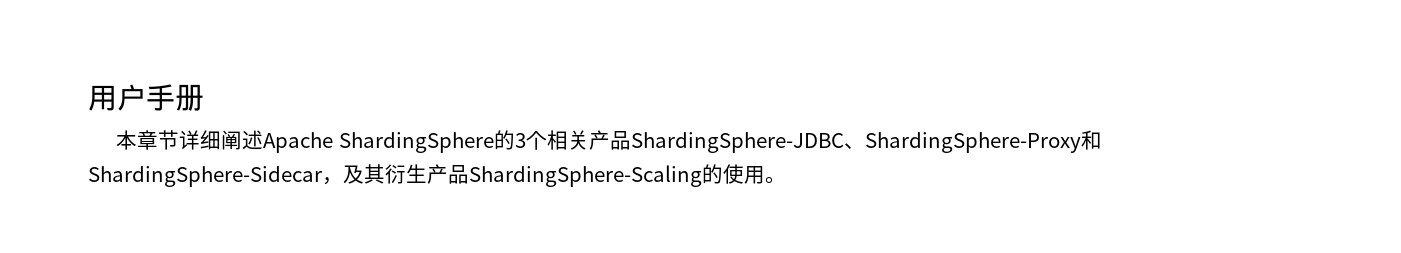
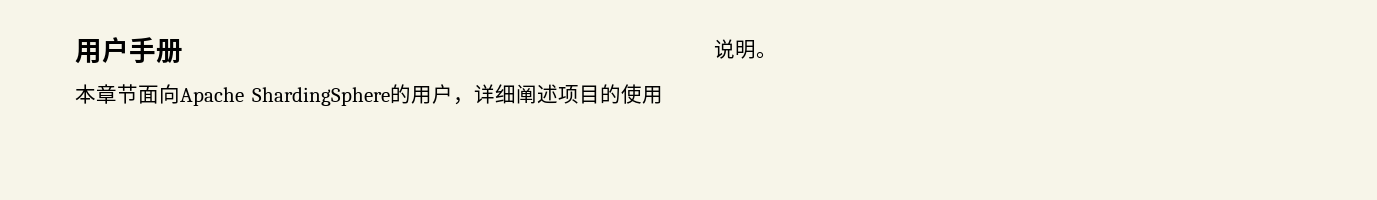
- 本章节详细阐述Apache ShardingSphere的3个相关产品ShardingSphere-JDBC、ShardingSphere-Proxy和ShardingSphere-Sidecar，及其衍生产品ShardingSphere-Scaling的使用。
+ 本章节面向Apache ShardingSphere的用户，详细阐述项目的使用说明。

